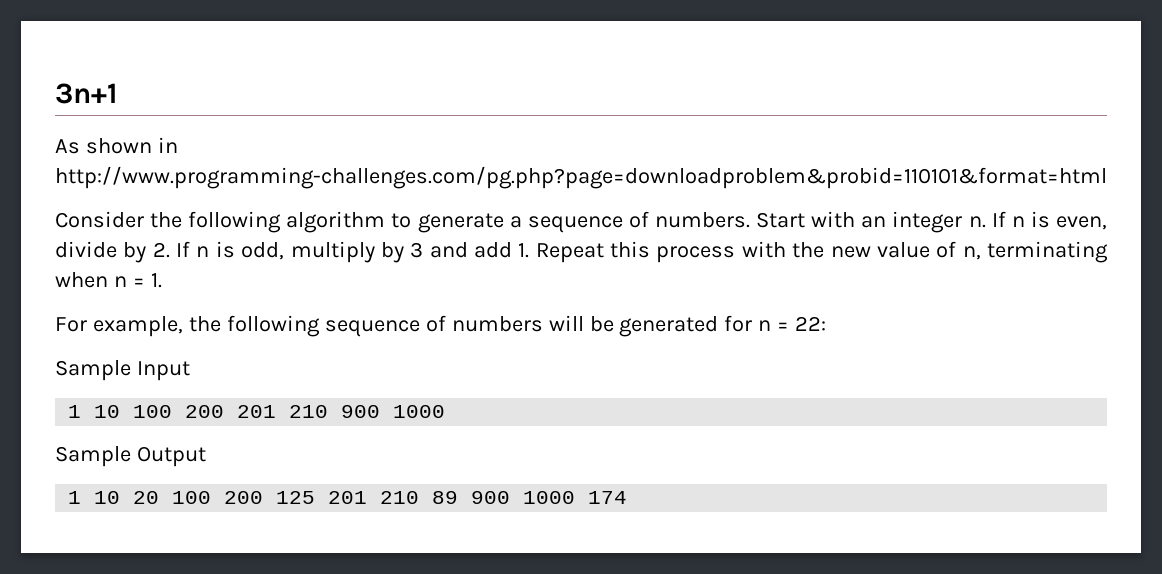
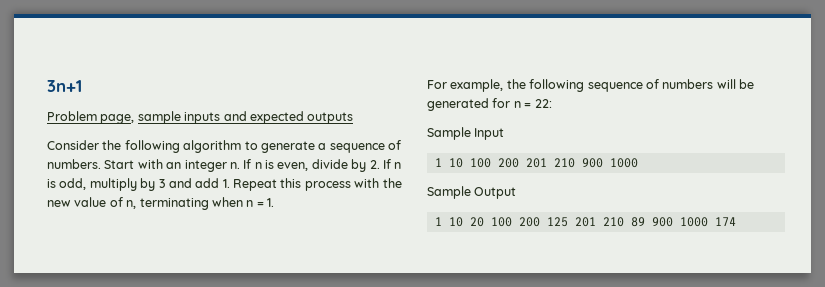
- As shown in http://www.programming-challenges.com/pg.php?page=downloadproblem&probid=110101&format=html
+ Problem page, sample inputs and expected outputs

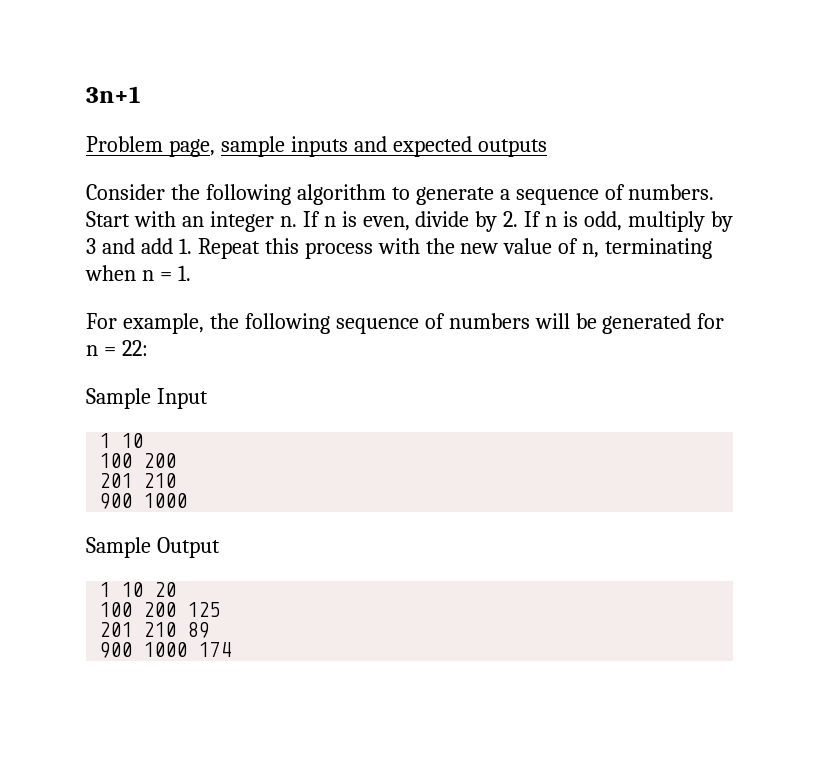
  Sample Input
- 1 10 100 200 201 210 900 1000
+ 1 10
+ 100 200
+ 201 210
+ 900 1000
- 1 10 20 100 200 125 201 210 89 900 1000 174
+ 1 10 20
+ 100 200 125
+ 201 210 89
+ 900 1000 174

